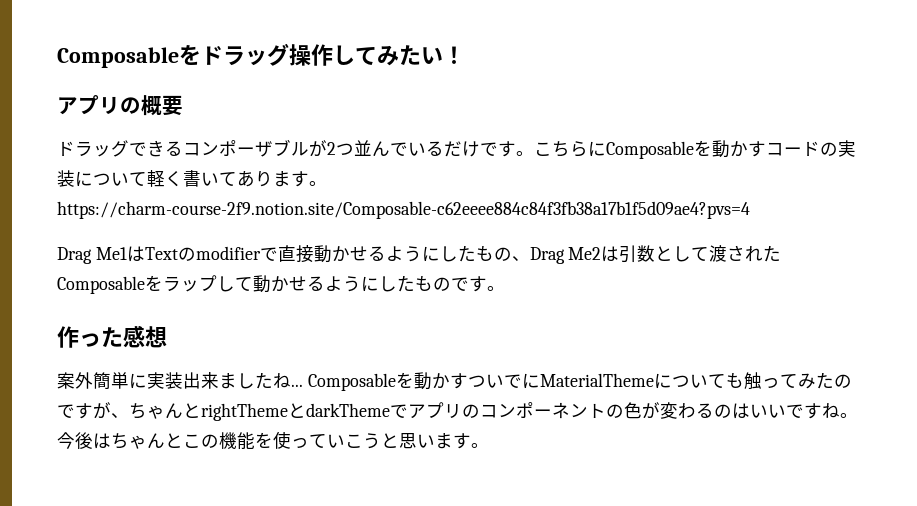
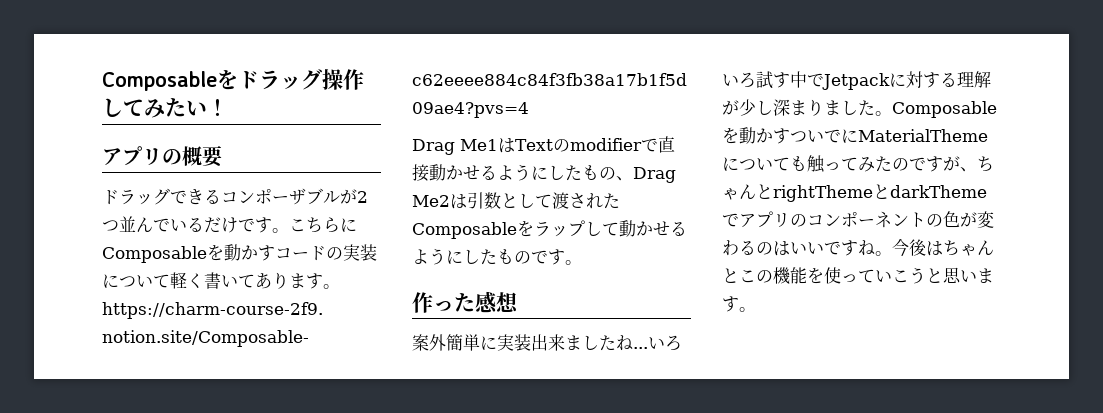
+ いろいろ試す中でJetpackに対する理解が少し深まりました。

